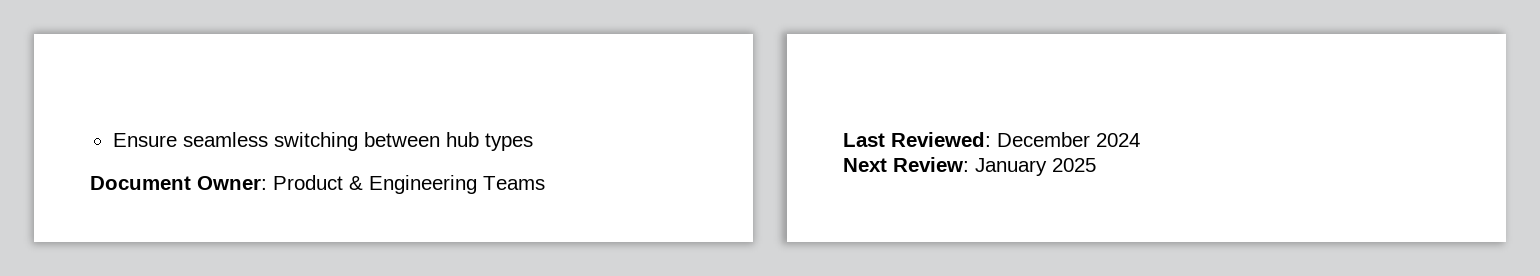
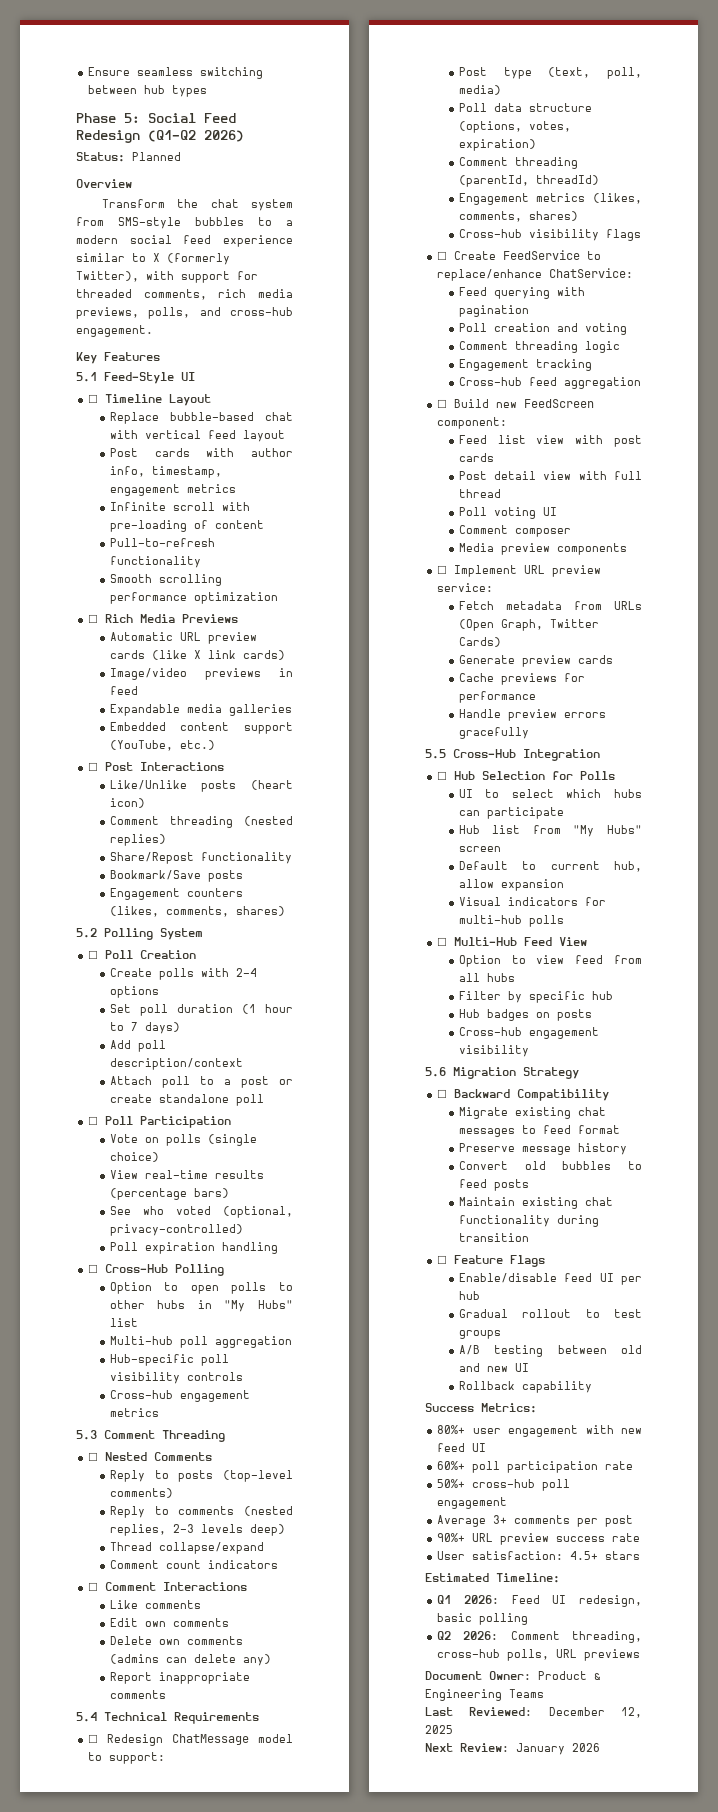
+ Phase 5: Social Feed Redesign (Q1-Q2 2026)
+ Status: Planned
+ Overview
+ Transform the chat system from SMS-style bubbles to a modern social feed experience similar to X (formerly Twitter), with support for threaded comments, rich media previews, polls, and cross-hub engagement.
+ Key Features
+ 5.1 Feed-Style UI
+ ☐ Timeline Layout
+ Replace bubble-based chat with vertical feed layout
+ Post cards with author info, timestamp, engagement metrics
+ Infinite scroll with pre-loading of content
+ Pull-to-refresh functionality
+ Smooth scrolling performance optimization
+ ☐ Rich Media Previews
+ Automatic URL preview cards (like X link cards)
+ Image/video previews in feed
+ Expandable media galleries
+ Embedded content support (YouTube, etc.)
+ ☐ Post Interactions
+ Like/Unlike posts (heart icon)
+ Comment threading (nested replies)
+ Share/Repost functionality
+ Bookmark/Save posts
+ Engagement counters (likes, comments, shares)
+ 5.2 Polling System
+ ☐ Poll Creation
+ Create polls with 2-4 options
+ Set poll duration (1 hour to 7 days)
+ Add poll description/context
+ Attach poll to a post or create standalone poll
+ ☐ Poll Participation
+ Vote on polls (single choice)
+ View real-time results (percentage bars)
+ See who voted (optional, privacy-controlled)
+ Poll expiration handling
+ ☐ Cross-Hub Polling
+ Option to open polls to other hubs in "My Hubs" list
+ Multi-hub poll aggregation
+ Hub-specific poll visibility controls
+ Cross-hub engagement metrics
+ 5.3 Comment Threading
+ ☐ Nested Comments
+ Reply to posts (top-level comments)
+ Reply to comments (nested replies, 2-3 levels deep)
+ Thread collapse/expand
+ Comment count indicators
+ ☐ Comment Interactions
+ Like comments
+ Edit own comments
+ Delete own comments (admins can delete any)
+ Report inappropriate comments
+ 5.4 Technical Requirements
+ ☐ Redesign ChatMessage model to support:
+ Post type (text, poll, media)
+ Poll data structure (options, votes, expiration)
+ Comment threading (parentId, threadId)
+ Engagement metrics (likes, comments, shares)
+ Cross-hub visibility flags
+ ☐ Create FeedService to replace/enhance ChatService:
+ Feed querying with pagination
+ Poll creation and voting
+ Comment threading logic
+ Engagement tracking
+ Cross-hub feed aggregation
+ ☐ Build new FeedScreen component:
+ Feed list view with post cards
+ Post detail view with full thread
+ Poll voting UI
+ Comment composer
+ Media preview components
+ ☐ Implement URL preview service:
+ Fetch metadata from URLs (Open Graph, Twitter Cards)
+ Generate preview cards
+ Cache previews for performance
+ Handle preview errors gracefully
+ 5.5 Cross-Hub Integration
+ ☐ Hub Selection for Polls
+ UI to select which hubs can participate
+ Hub list from "My Hubs" screen
+ Default to current hub, allow expansion
+ Visual indicators for multi-hub polls
+ ☐ Multi-Hub Feed View
+ Option to view feed from all hubs
+ Filter by specific hub
+ Hub badges on posts
+ Cross-hub engagement visibility
+ 5.6 Migration Strategy
+ ☐ Backward Compatibility
+ Migrate existing chat messages to feed format
+ Preserve message history
+ Convert old bubbles to feed posts
+ Maintain existing chat functionality during transition
+ ☐ Feature Flags
+ Enable/disable feed UI per hub
+ Gradual rollout to test groups
+ A/B testing between old and new UI
+ Rollback capability
+ Success Metrics:
+ 80%+ user engagement with new feed UI
+ 60%+ poll participation rate
+ 50%+ cross-hub poll engagement
+ Average 3+ comments per post
+ 90%+ URL preview success rate
+ User satisfaction: 4.5+ stars
+ Estimated Timeline:
+ Q1 2026: Feed UI redesign, basic polling
+ Q2 2026: Comment threading, cross-hub polls, URL previews
- Last Reviewed: December 2024
+ Last Reviewed: December 12, 2025
- Next Review: January 2025
+ Next Review: January 2026

